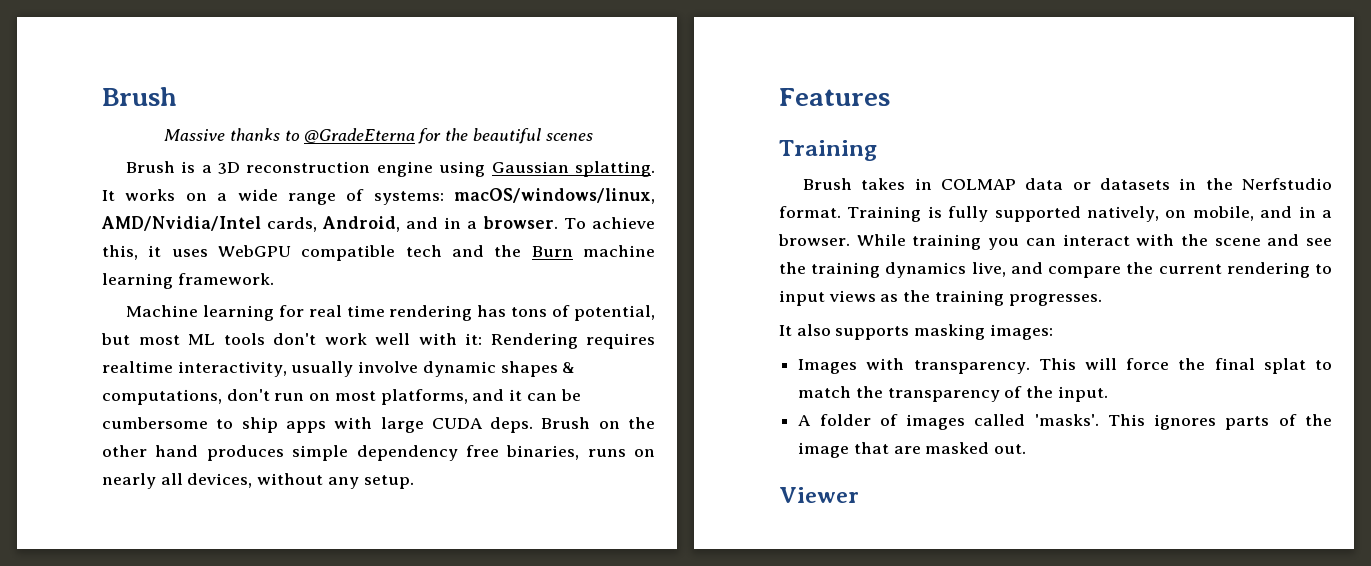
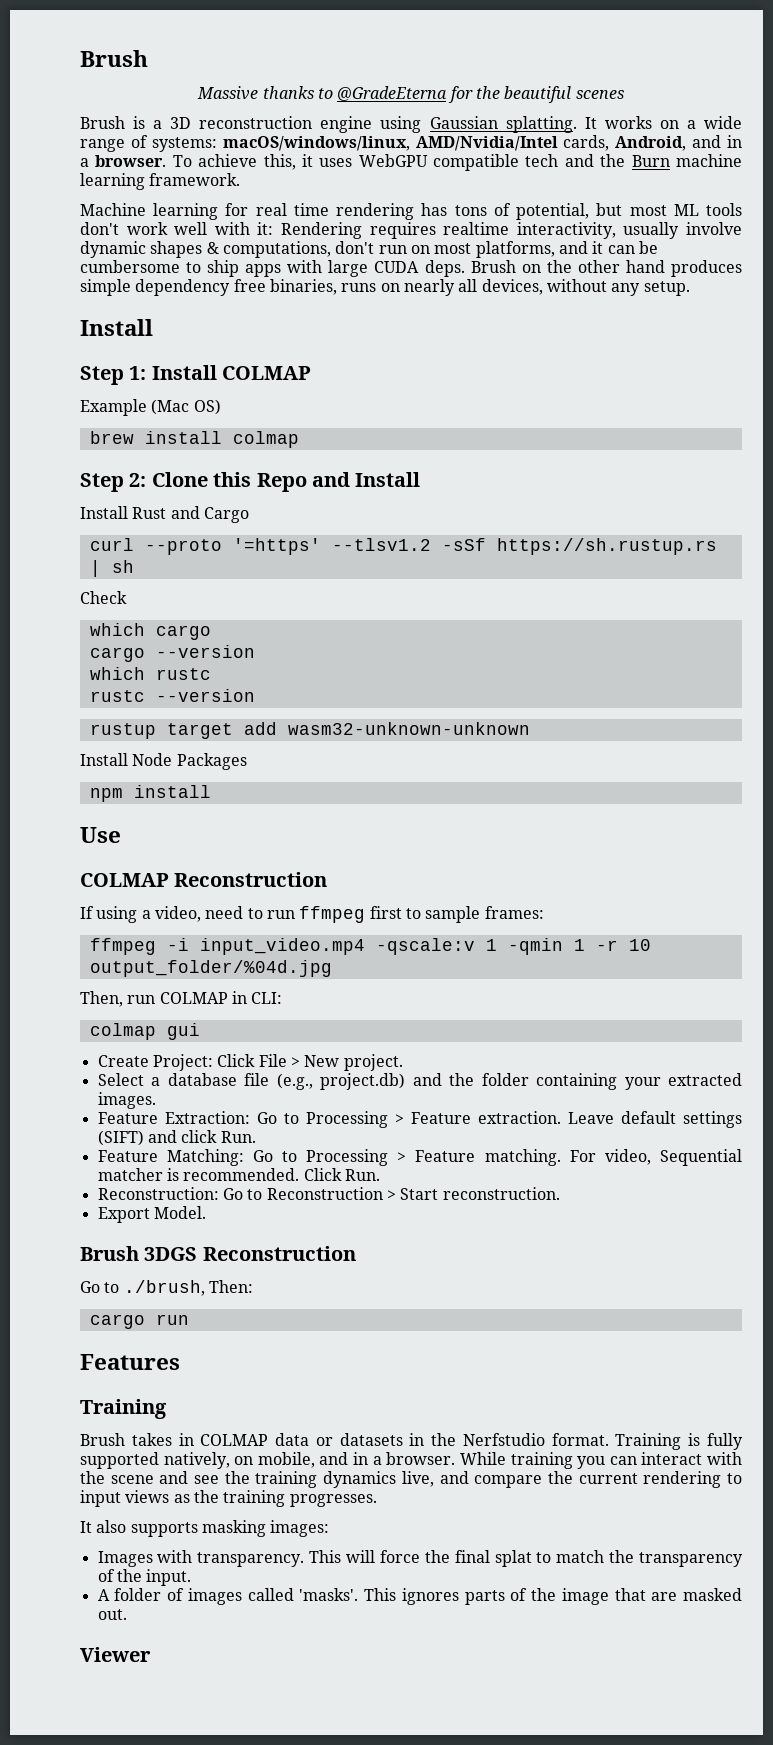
  Brush on the other hand produces simple dependency free binaries, runs on nearly all devices, without any setup.
+ Install
+ Step 1: Install COLMAP
+ Example (Mac OS)
+ brew install colmap
+ Step 2: Clone this Repo and Install
+ Install Rust and Cargo
+ curl --proto '=https' --tlsv1.2 -sSf https://sh.rustup.rs | sh
+ Check
+ which cargo
+ cargo --version
+ which rustc
+ rustc --version
+ rustup target add wasm32-unknown-unknown
+ Install Node Packages
+ npm install
+ Use
+ COLMAP Reconstruction
+ If using a video, need to run ffmpeg first to sample frames:
+ ffmpeg -i input_video.mp4 -qscale:v 1 -qmin 1 -r 10 output_folder/%04d.jpg
+ Then, run COLMAP in CLI:
+ colmap gui
+ Create Project: Click File > New project.
+ Select a database file (e.g., project.db) and the folder containing your extracted images.
+ Feature Extraction: Go to Processing > Feature extraction. Leave default settings (SIFT) and click Run.
+ Feature Matching: Go to Processing > Feature matching. For video, Sequential matcher is recommended. Click Run.
+ Reconstruction: Go to Reconstruction > Start reconstruction.
+ Export Model.
+ Brush 3DGS Reconstruction
+ Go to ./brush, Then:
+ cargo run

